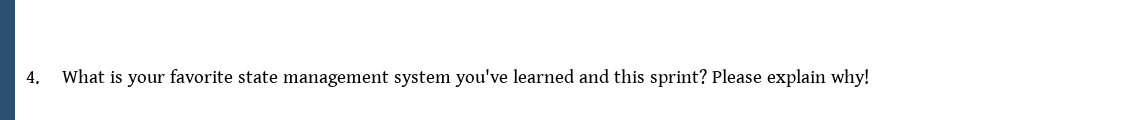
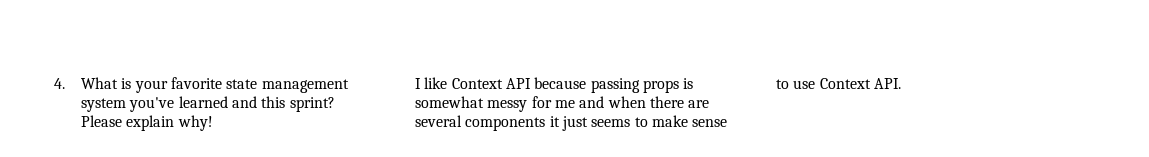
+ I like Context API because passing props is somewhat messy for me and when there are several components it just seems to make sense to use Context API.

